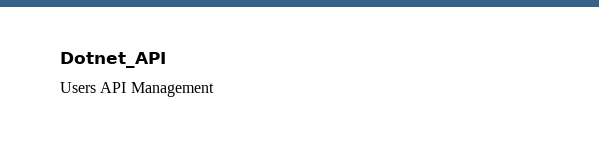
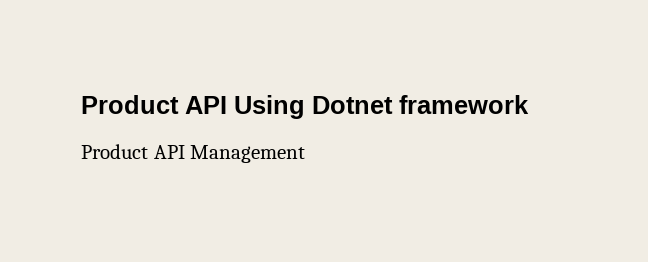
- Dotnet_API
- Users API Management
+ Product API Using Dotnet framework
+ Product API Management

